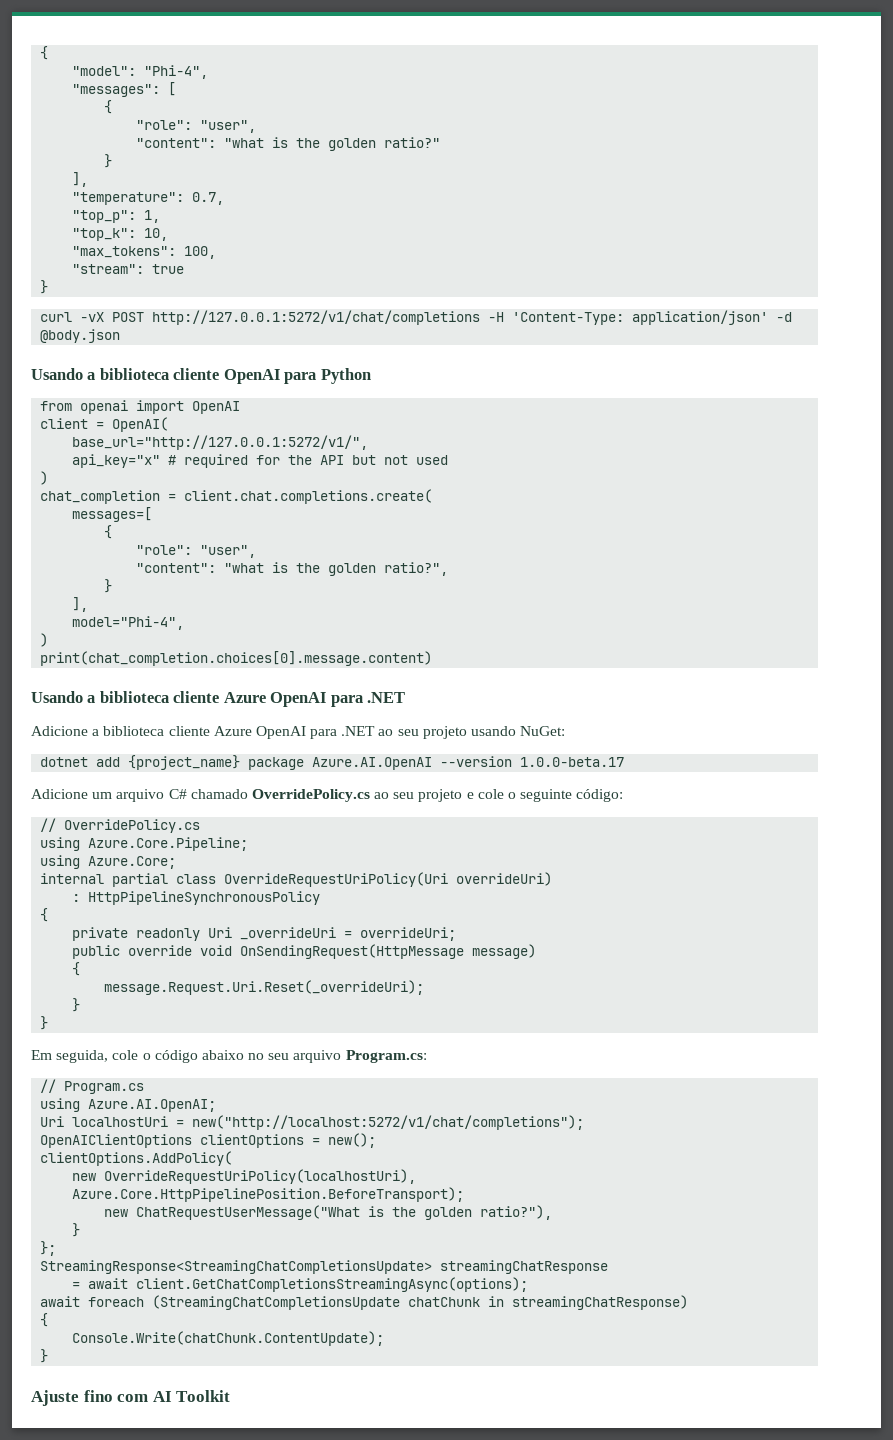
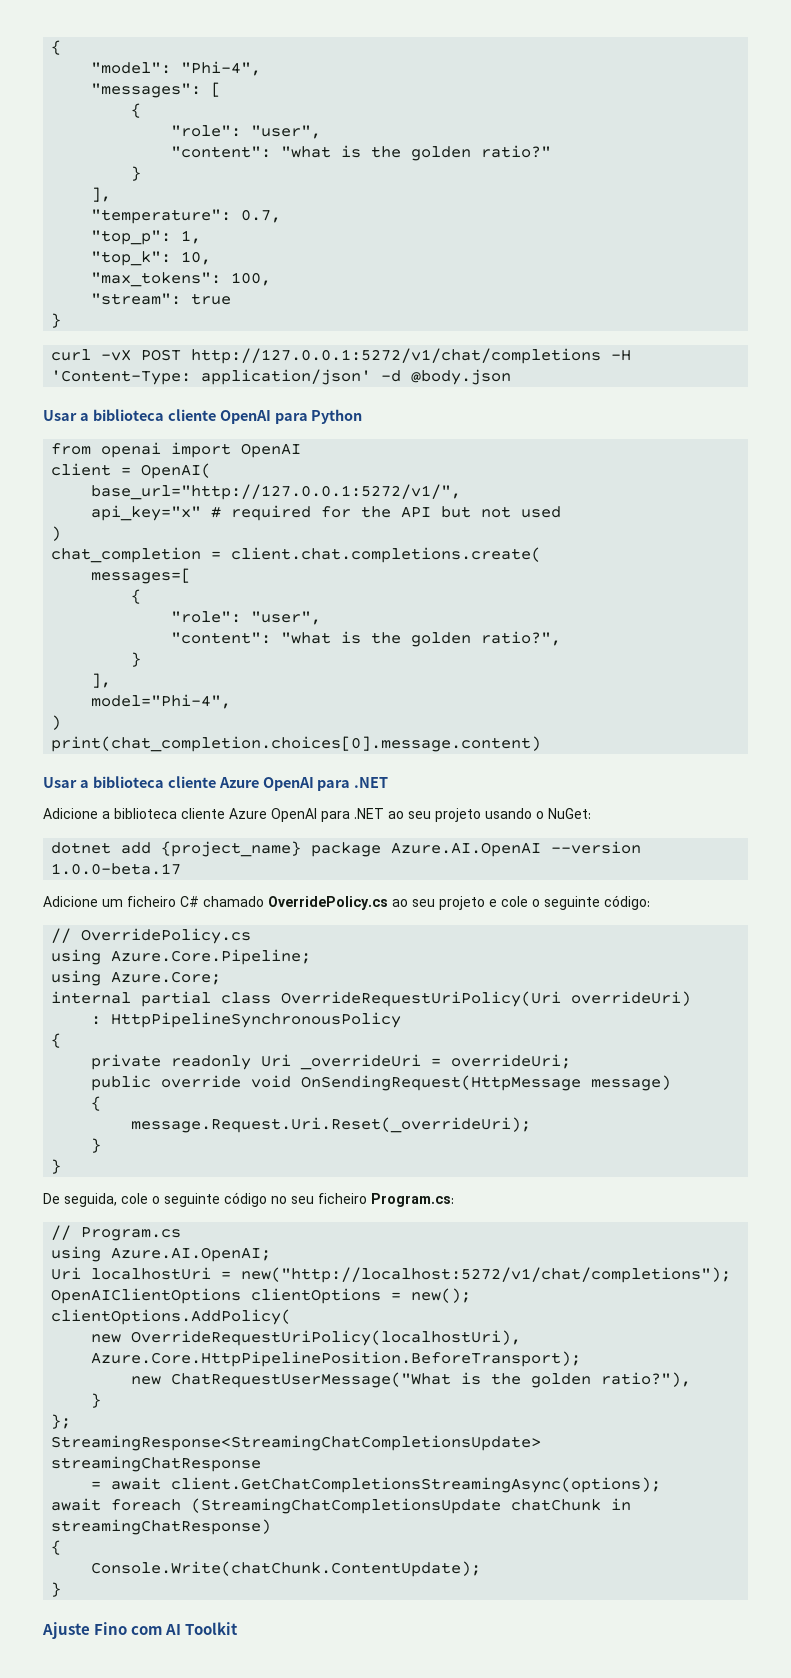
- Usando a biblioteca cliente OpenAI para Python
+ Usar a biblioteca cliente OpenAI para Python
- Usando a biblioteca cliente Azure OpenAI para .NET
+ Usar a biblioteca cliente Azure OpenAI para .NET
- Adicione a biblioteca cliente Azure OpenAI para .NET ao seu projeto usando NuGet:
+ Adicione a biblioteca cliente Azure OpenAI para .NET ao seu projeto usando o NuGet:
- Adicione um arquivo C# chamado OverridePolicy.cs ao seu projeto e cole o seguinte código:
+ Adicione um ficheiro C# chamado OverridePolicy.cs ao seu projeto e cole o seguinte código:
- Em seguida, cole o código abaixo no seu arquivo Program.cs:
+ De seguida, cole o seguinte código no seu ficheiro Program.cs:
- Ajuste fino com AI Toolkit
+ Ajuste Fino com AI Toolkit

